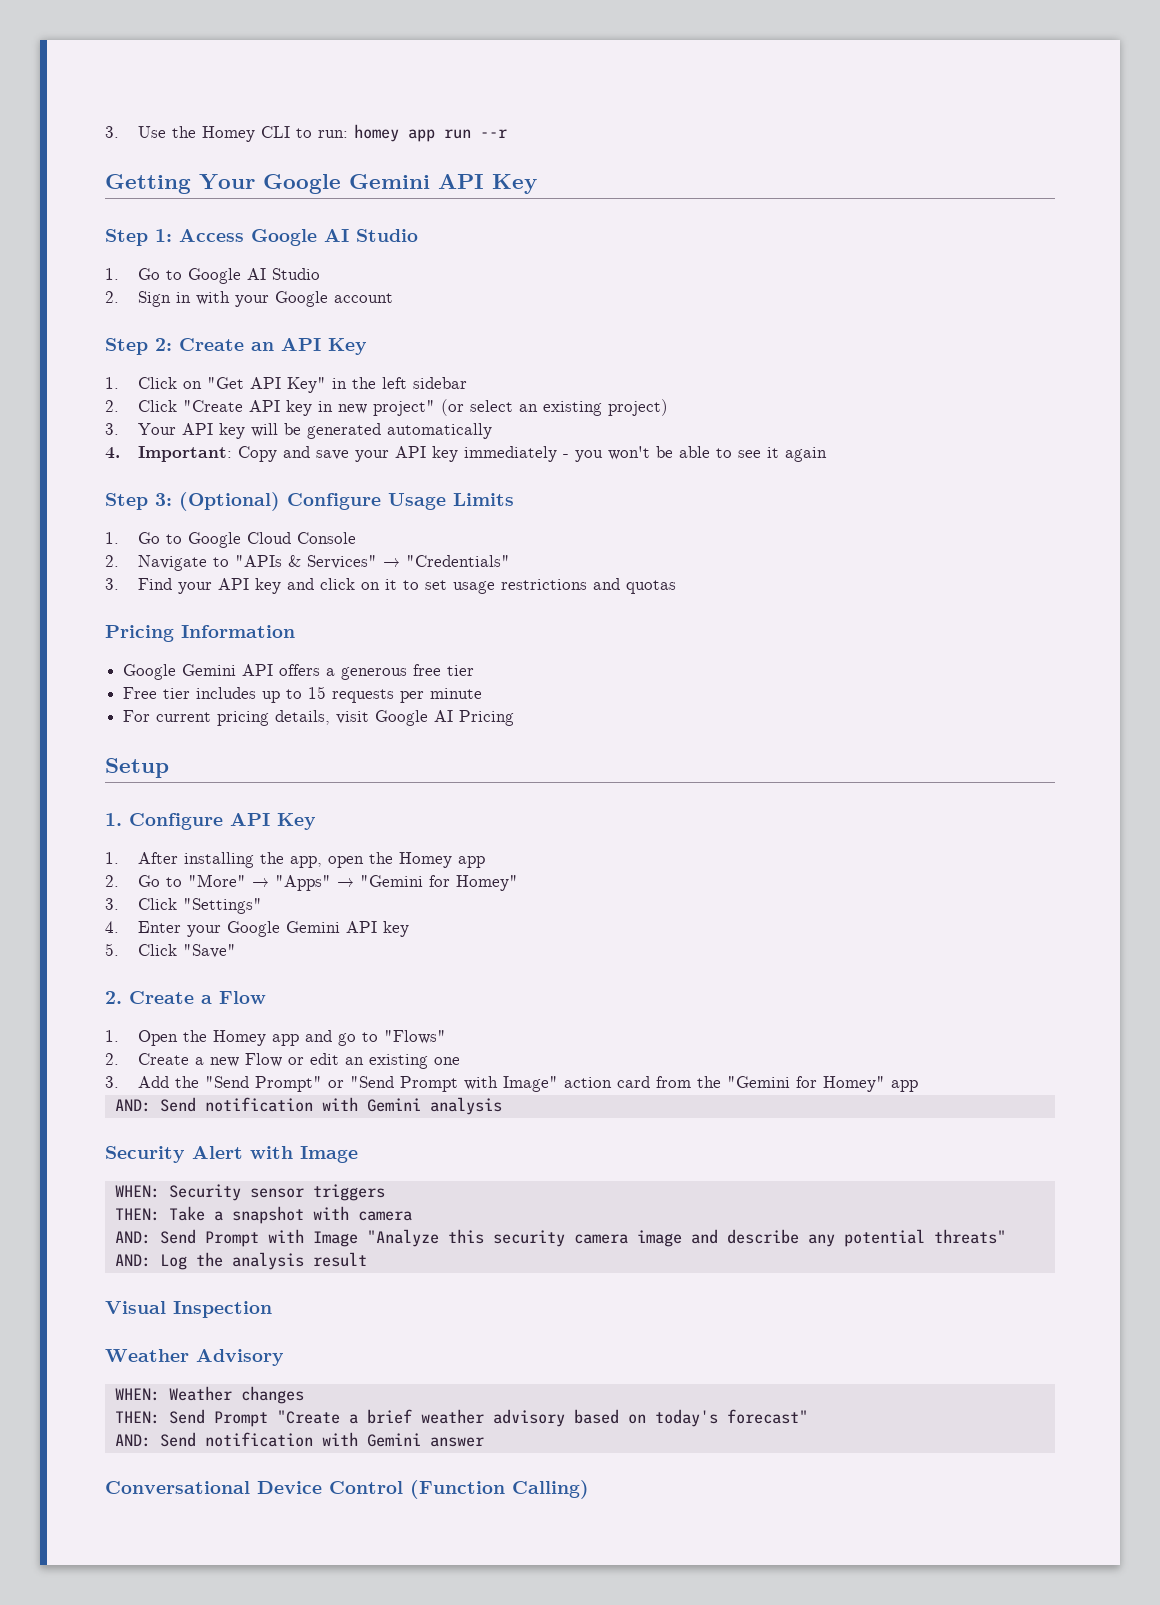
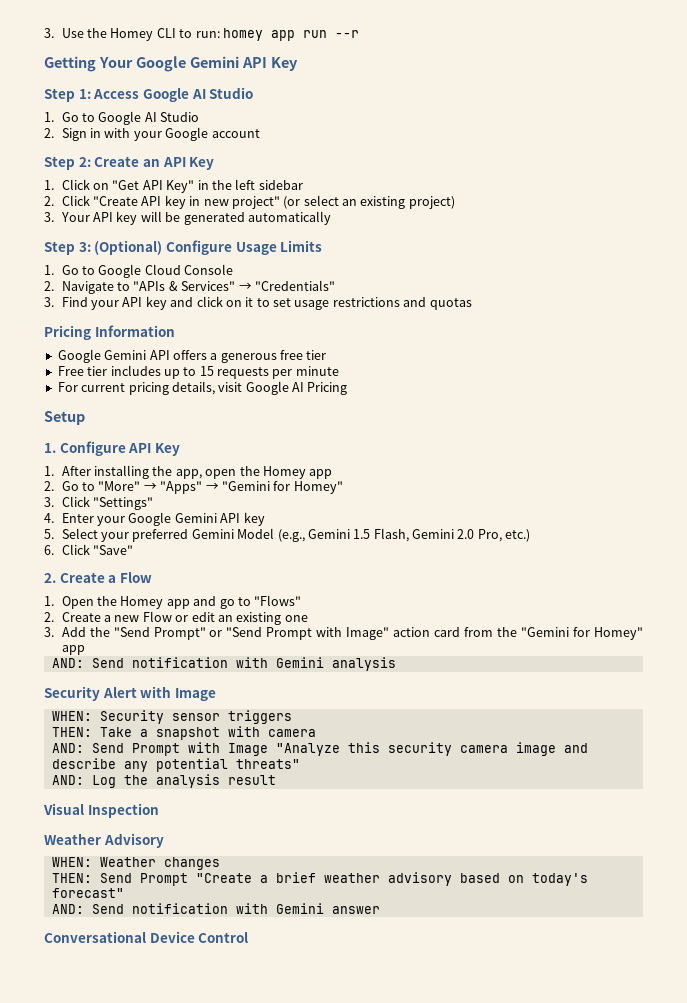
- 4. Important: Copy and save your API key immediately - you won't be able to see it again
- 5. Click "Save"
+ 5. Select your preferred Gemini Model (e.g., Gemini 1.5 Flash, Gemini 2.0 Pro, etc.)
+ 6. Click "Save"
- Conversational Device Control (Function Calling)
+ Conversational Device Control

